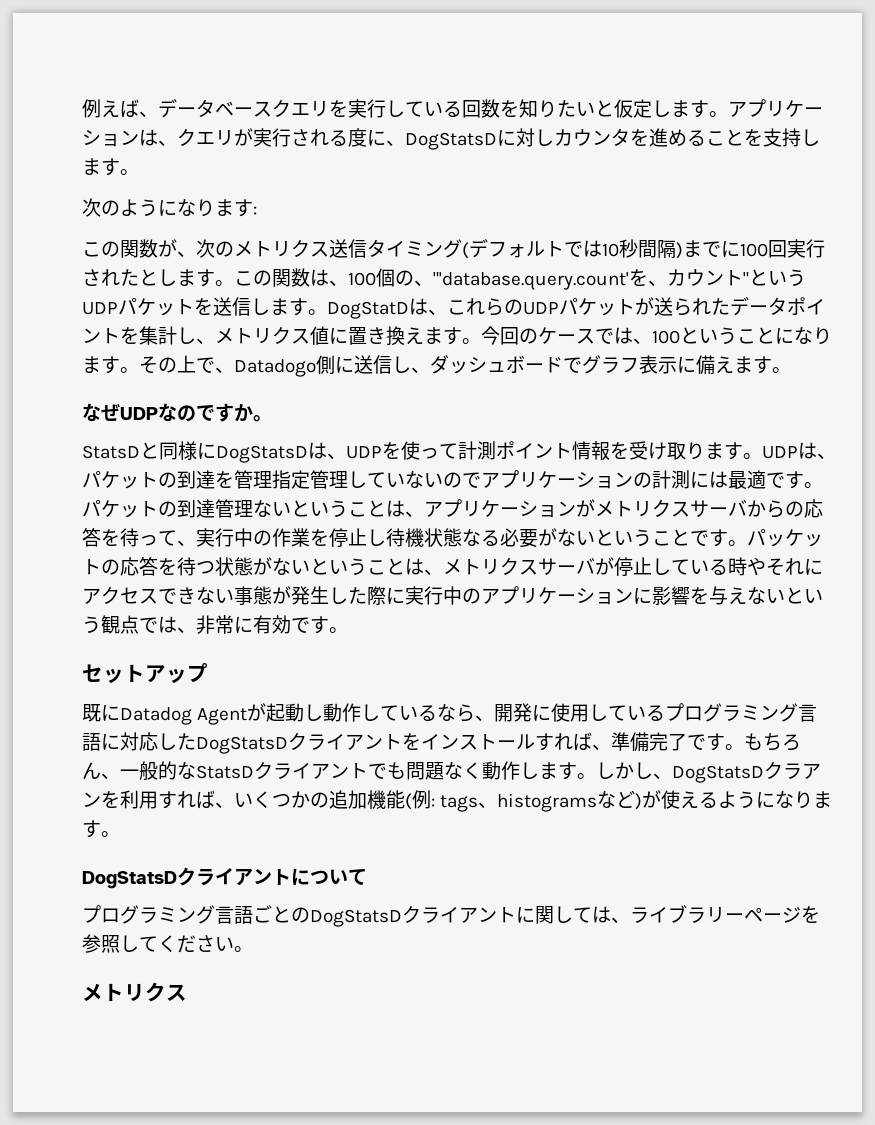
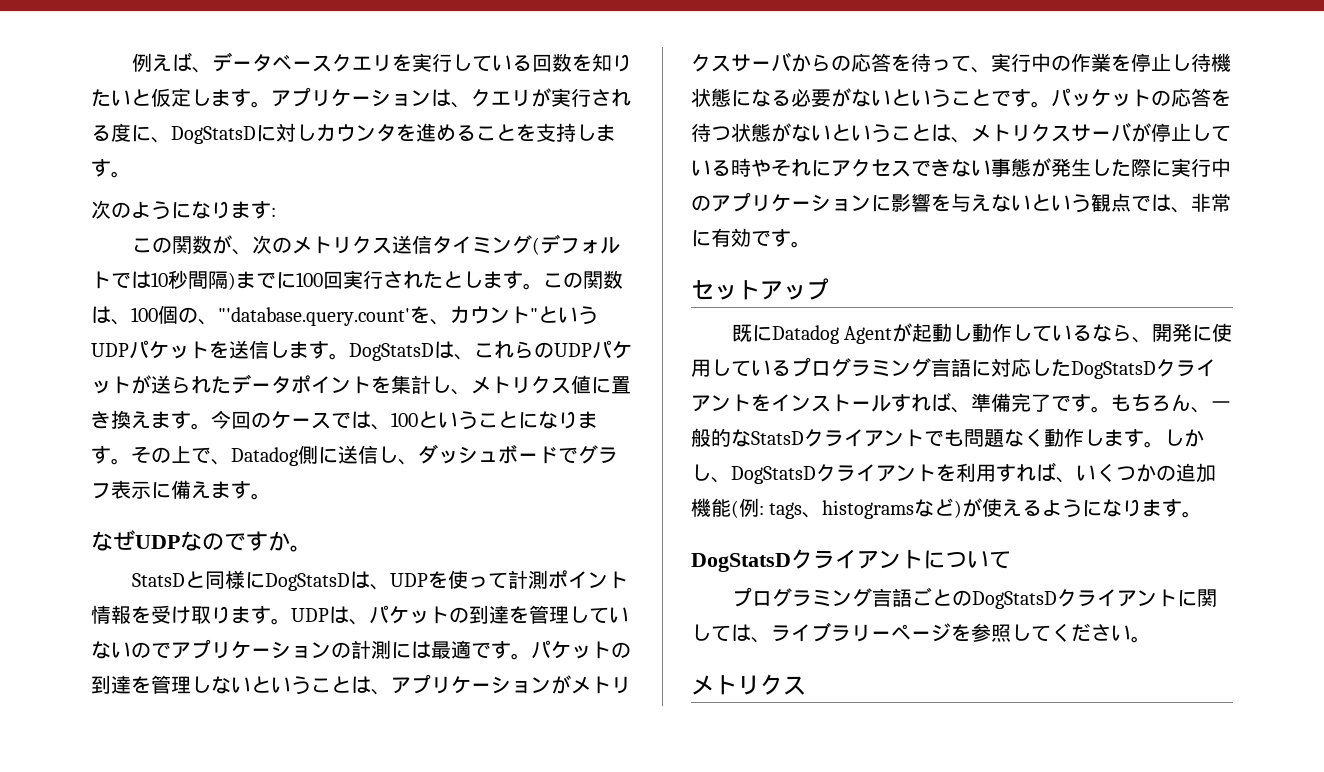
- DogStatDは、これらのUDPパケットが送られたデータポイントを集計し、メトリクス値に置き換えます。
+ DogStatsDは、これらのUDPパケットが送られたデータポイントを集計し、メトリクス値に置き換えます。
- その上で、Datadogo側に送信し、ダッシュボードでグラフ表示に備えます。
+ その上で、Datadog側に送信し、ダッシュボードでグラフ表示に備えます。
- UDPは、パケットの到達を管理指定管理していないのでアプリケーションの計測には最適です。
+ UDPは、パケットの到達を管理していないのでアプリケーションの計測には最適です。
- パケットの到達管理ないということは、アプリケーションがメトリクスサーバからの応答を待って、実行中の作業を停止し待機状態なる必要がないということです。
+ パケットの到達を管理しないということは、アプリケーションがメトリクスサーバからの応答を待って、実行中の作業を停止し待機状態になる必要がないということです。
- しかし、DogStatsDクラアンを利用すれば、いくつかの追加機能(例: tags、histogramsなど)が使えるようになります。
+ しかし、DogStatsDクライアントを利用すれば、いくつかの追加機能(例: tags、histogramsなど)が使えるようになります。

